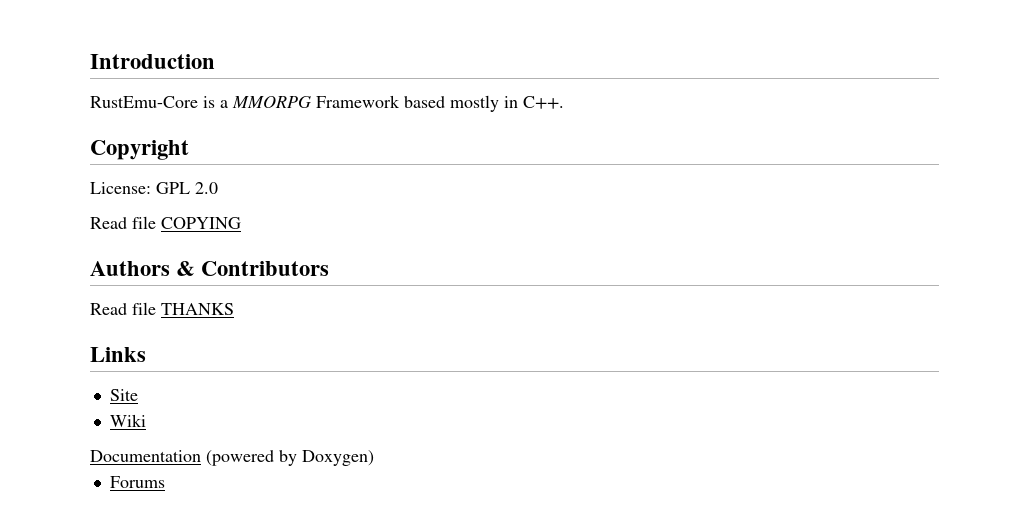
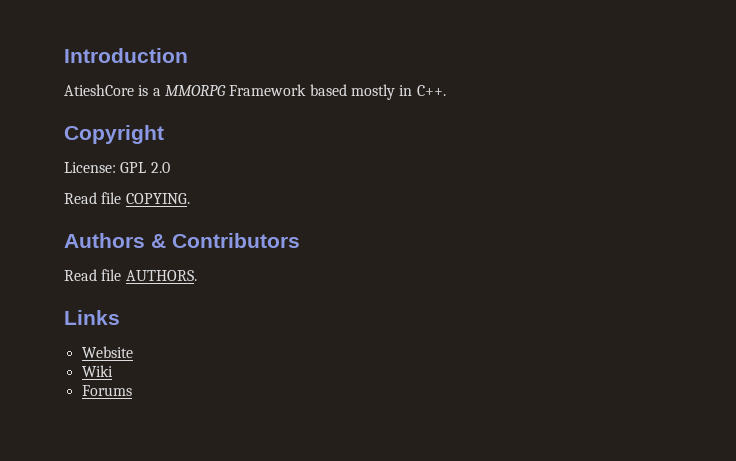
- RustEmu-Core is a MMORPG Framework based mostly in C++.
+ AtieshCore is a MMORPG Framework based mostly in C++.
- Read file COPYING
+ Read file COPYING.
- Read file THANKS
+ Read file AUTHORS.
- Site
+ Website
- Documentation (powered by Doxygen)

